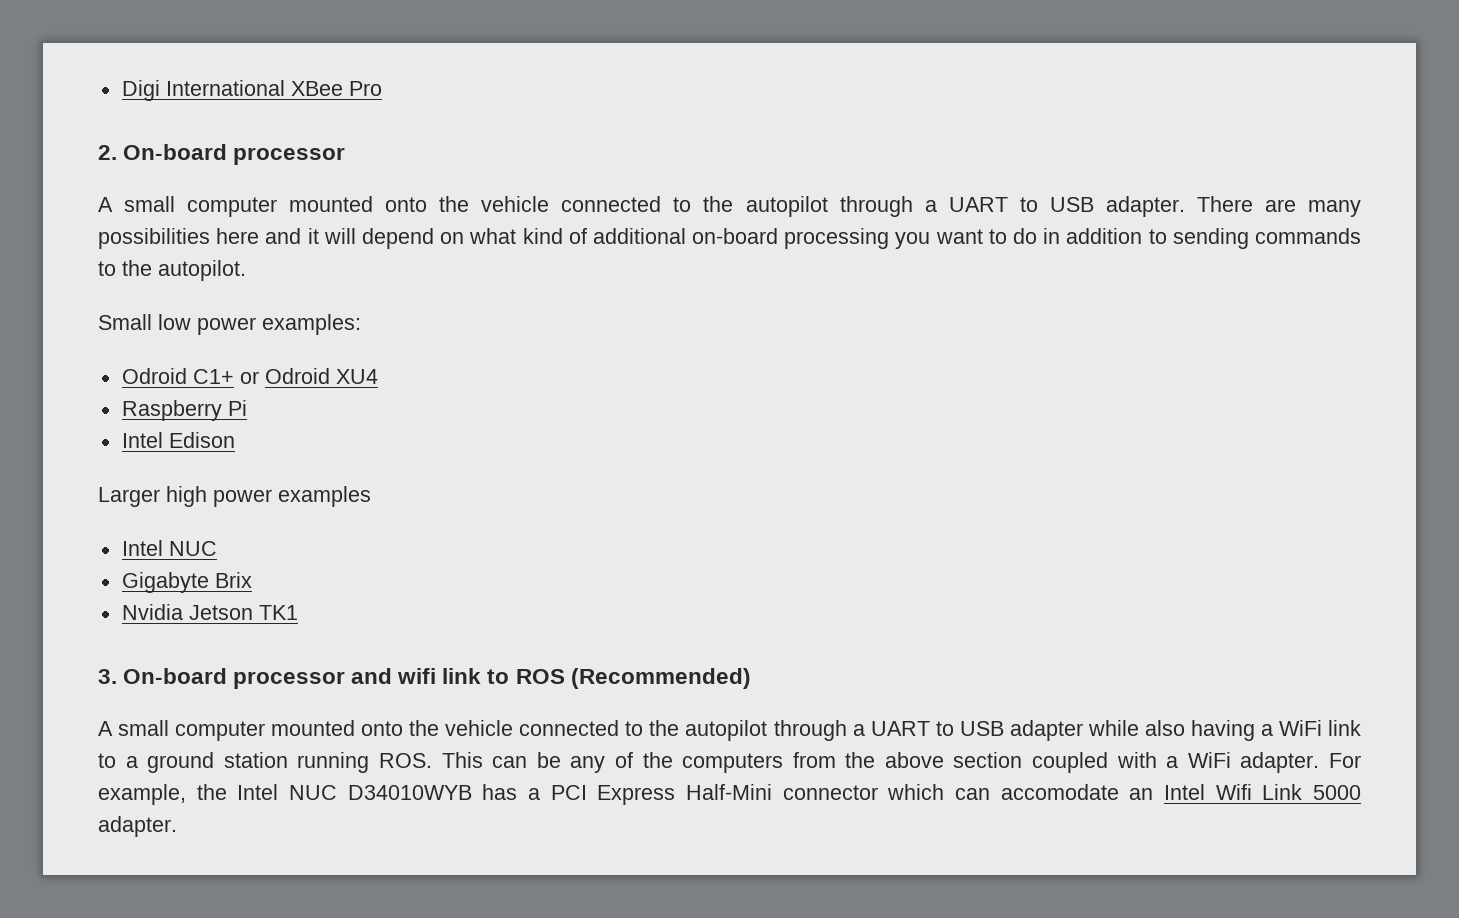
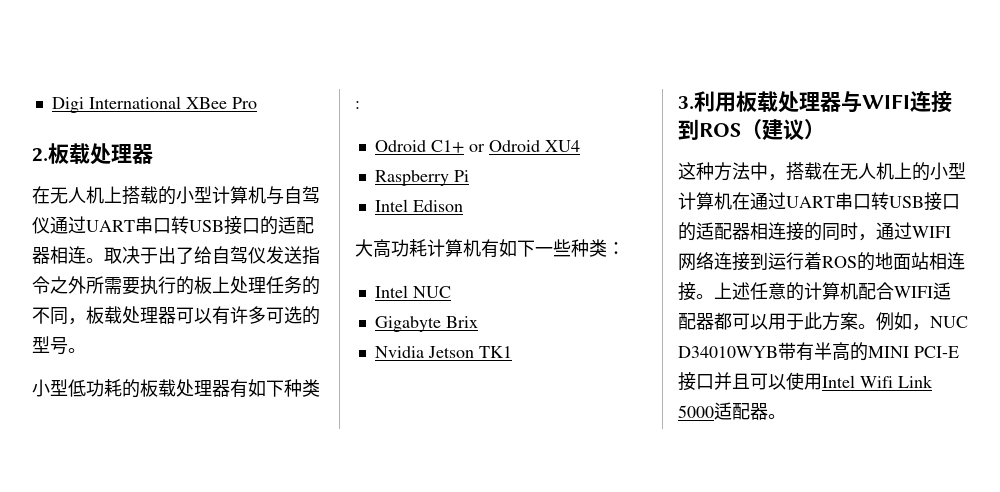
- 2. On-board processor
- A small computer mounted onto the vehicle connected to the autopilot through a UART to USB adapter. There are many possibilities here and it will depend on what kind of additional on-board processing you want to do in addition to sending commands to the autopilot.
- Small low power examples:
+ 2.板载处理器
+ 在无人机上搭载的小型计算机与自驾仪通过UART串口转USB接口的适配器相连。取决于出了给自驾仪发送指令之外所需要执行的板上处理任务的不同，板载处理器可以有许多可选的型号。
+ 小型低功耗的板载处理器有如下种类:
- Larger high power examples
+ 大高功耗计算机有如下一些种类：
- 3. On-board processor and wifi link to ROS (Recommended)
- A small computer mounted onto the vehicle connected to the autopilot through a UART to USB adapter while also having a WiFi link to a ground station running ROS. This can be any of the computers from the above section coupled with a WiFi adapter. For example, the Intel NUC D34010WYB has a PCI Express Half-Mini connector which can accomodate an Intel Wifi Link 5000 adapter.
+ 3.利用板载处理器与WIFI连接到ROS（建议）
+ 这种方法中，搭载在无人机上的小型计算机在通过UART串口转USB接口的适配器相连接的同时，通过WIFI网络连接到运行着ROS的地面站相连接。上述任意的计算机配合WIFI适配器都可以用于此方案。例如，NUC D34010WYB带有半高的MINI PCI-E接口并且可以使用Intel Wifi Link 5000适配器。

